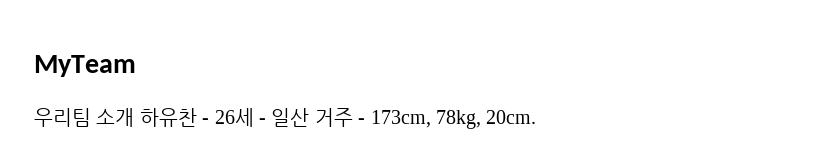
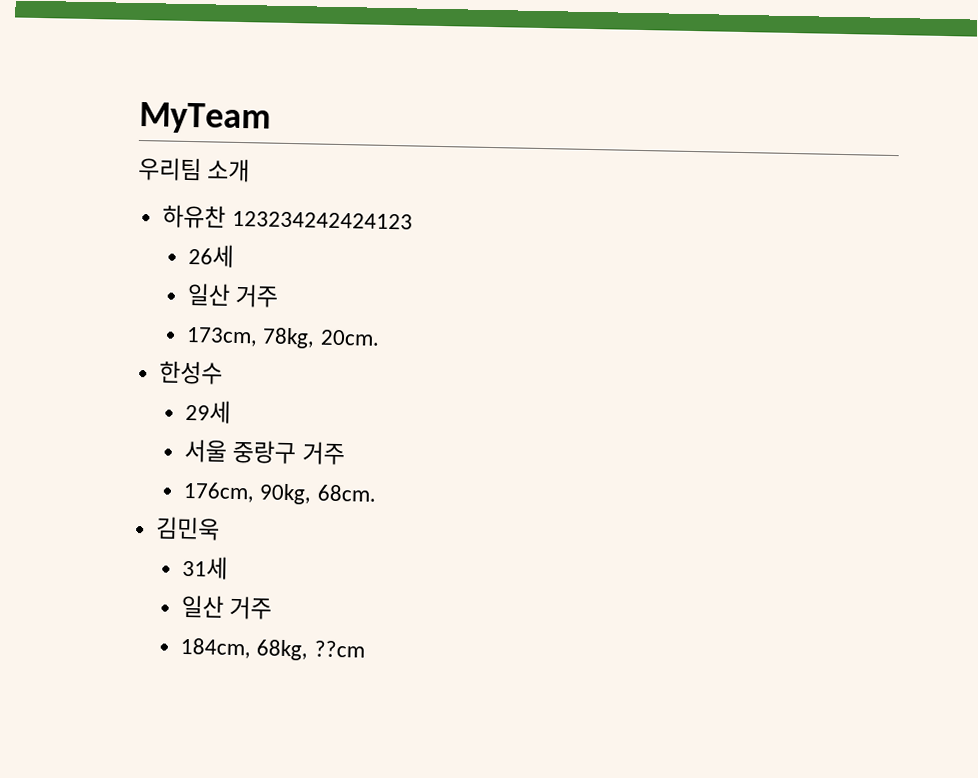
- 우리팀 소개 하유찬 - 26세 - 일산 거주 - 173cm, 78kg, 20cm.
+ 우리팀 소개
+ 하유찬 123234242424123
+ 26세
+ 일산 거주
+ 173cm, 78kg, 20cm.
+ 한성수
+ 29세
+ 서울 중랑구 거주
+ 176cm, 90kg, 68cm.
+ 김민욱
+ 31세
+ 일산 거주
+ 184cm, 68kg, ??cm

